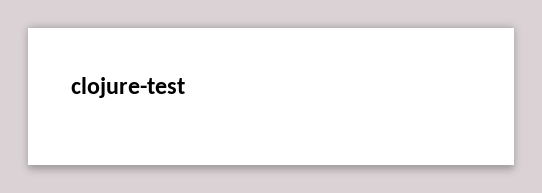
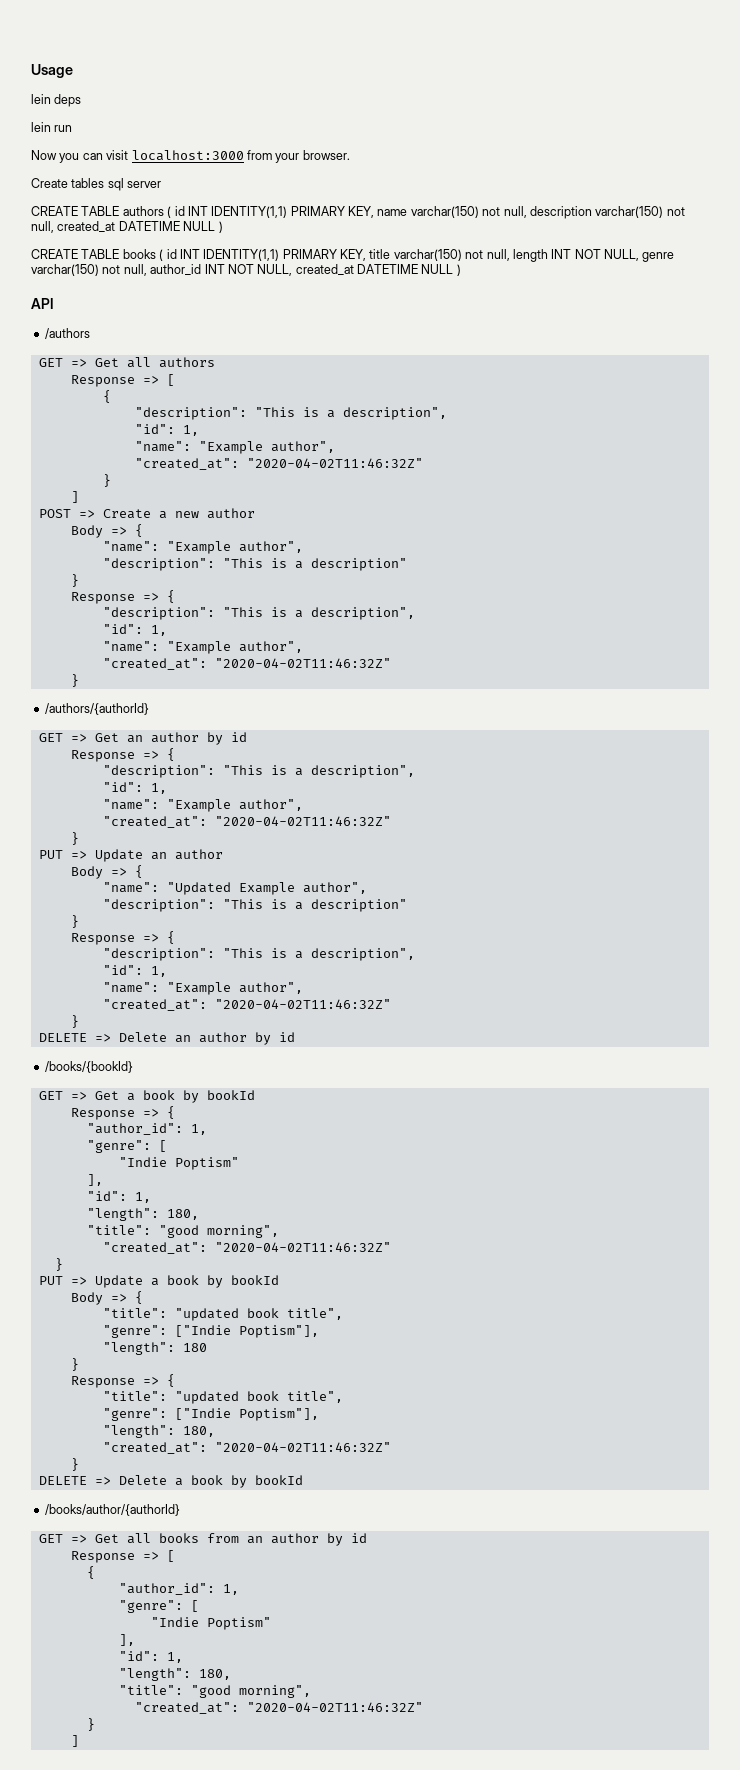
- clojure-test
+ Usage
+ lein deps
+ lein run
+ Now you can visit localhost:3000 from your browser.
+ Create tables sql server
+ CREATE TABLE authors ( id INT IDENTITY(1,1) PRIMARY KEY, name varchar(150) not null, description varchar(150) not null, created_at DATETIME NULL )
+ CREATE TABLE books ( id INT IDENTITY(1,1) PRIMARY KEY, title varchar(150) not null, length INT NOT NULL, genre varchar(150) not null, author_id INT NOT NULL, created_at DATETIME NULL )
+ API
+ /authors
+ GET => Get all authors
+ Response => [
+ {
+ "description": "This is a description",
+ "id": 1,
+ "name": "Example author",
+ "created_at": "2020-04-02T11:46:32Z"
+ }
+ ]
+ POST => Create a new author
+ Body => {
+ "name": "Example author",
+ "description": "This is a description"
+ }
+ Response => {
+ "description": "This is a description",
+ "id": 1,
+ "name": "Example author",
+ "created_at": "2020-04-02T11:46:32Z"
+ }
+ /authors/{authorId}
+ GET => Get an author by id
+ Response => {
+ "description": "This is a description",
+ "id": 1,
+ "name": "Example author",
+ "created_at": "2020-04-02T11:46:32Z"
+ }
+ PUT => Update an author
+ Body => {
+ "name": "Updated Example author",
+ "description": "This is a description"
+ }
+ Response => {
+ "description": "This is a description",
+ "id": 1,
+ "name": "Example author",
+ "created_at": "2020-04-02T11:46:32Z"
+ }
+ DELETE => Delete an author by id
+ /books/{bookId}
+ GET => Get a book by bookId
+ Response => {
+ "author_id": 1,
+ "genre": [
+ "Indie Poptism"
+ ],
+ "id": 1,
+ "length": 180,
+ "title": "good morning",
+ "created_at": "2020-04-02T11:46:32Z"
+ }
+ PUT => Update a book by bookId
+ Body => {
+ "title": "updated book title",
+ "genre": ["Indie Poptism"],
+ "length": 180
+ }
+ Response => {
+ "title": "updated book title",
+ "genre": ["Indie Poptism"],
+ "length": 180,
+ "created_at": "2020-04-02T11:46:32Z"
+ }
+ DELETE => Delete a book by bookId
+ /books/author/{authorId}
+ GET => Get all books from an author by id
+ Response => [
+ {
+ "author_id": 1,
+ "genre": [
+ "Indie Poptism"
+ ],
+ "id": 1,
+ "length": 180,
+ "title": "good morning",
+ "created_at": "2020-04-02T11:46:32Z"
+ }
+ ]

